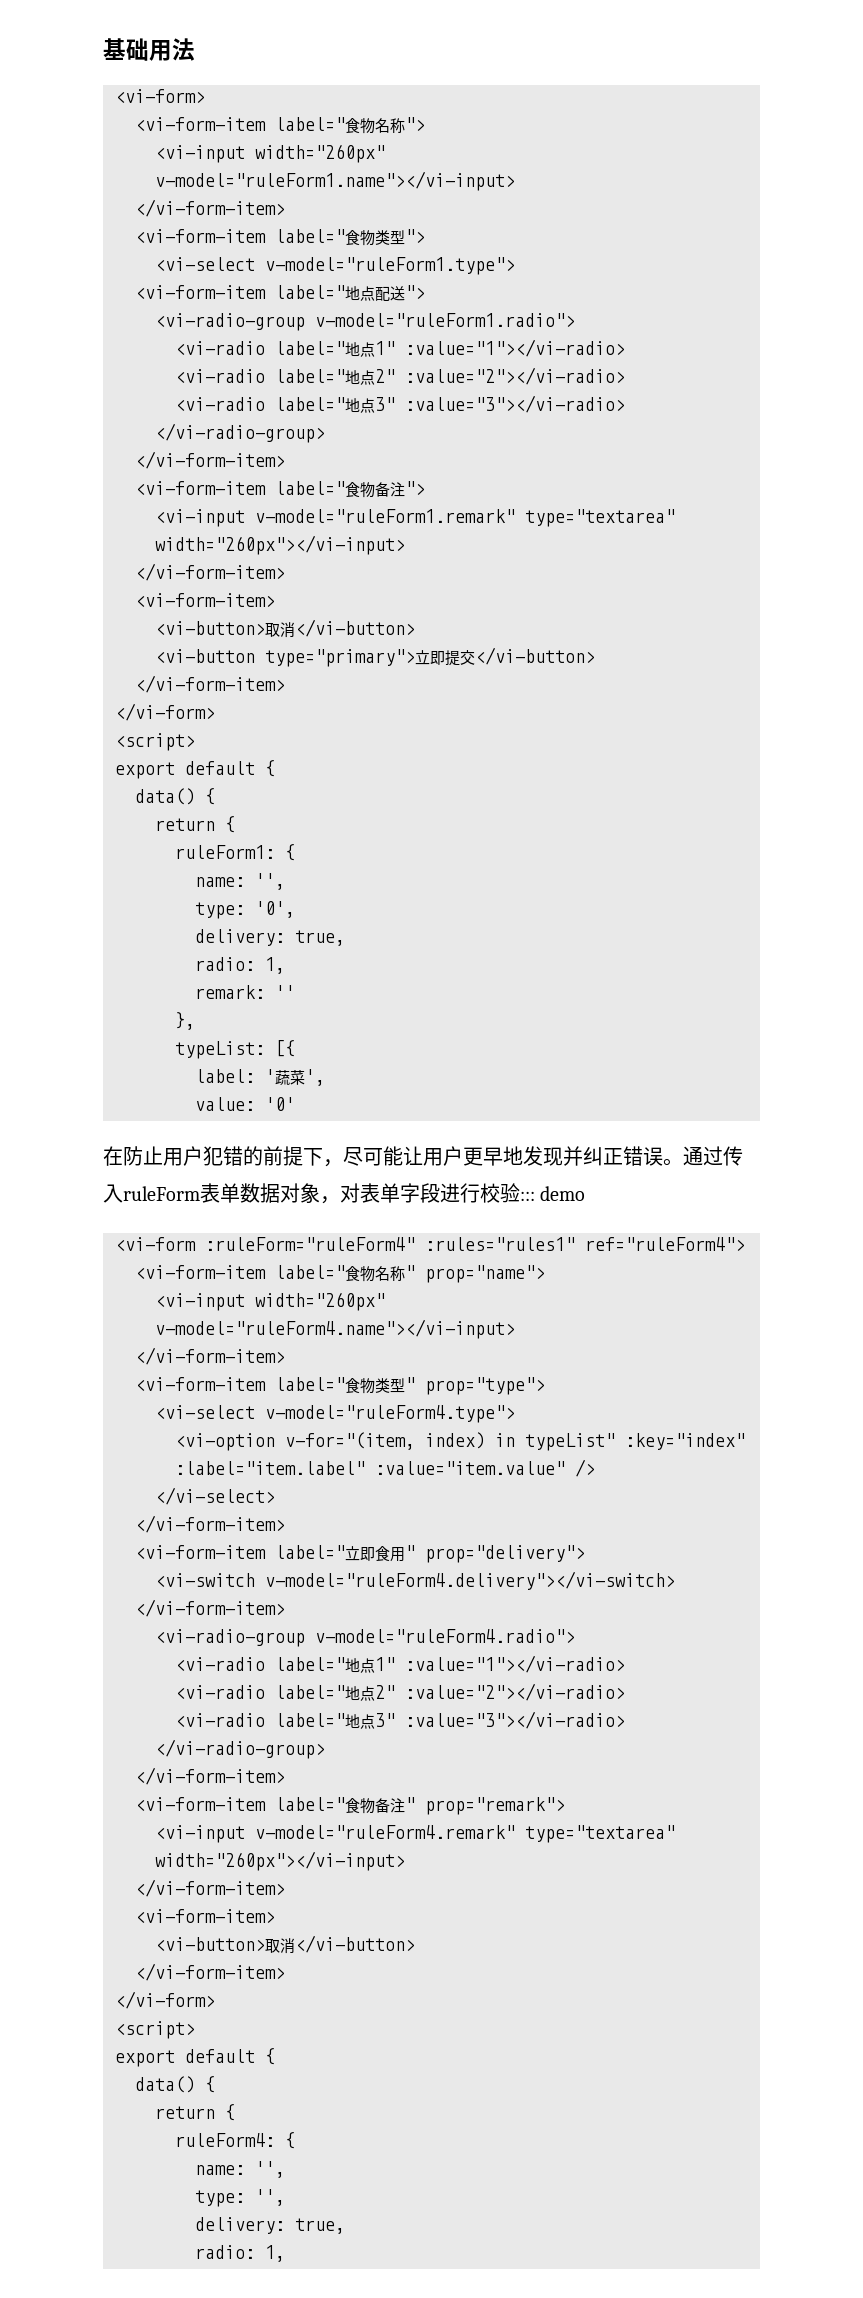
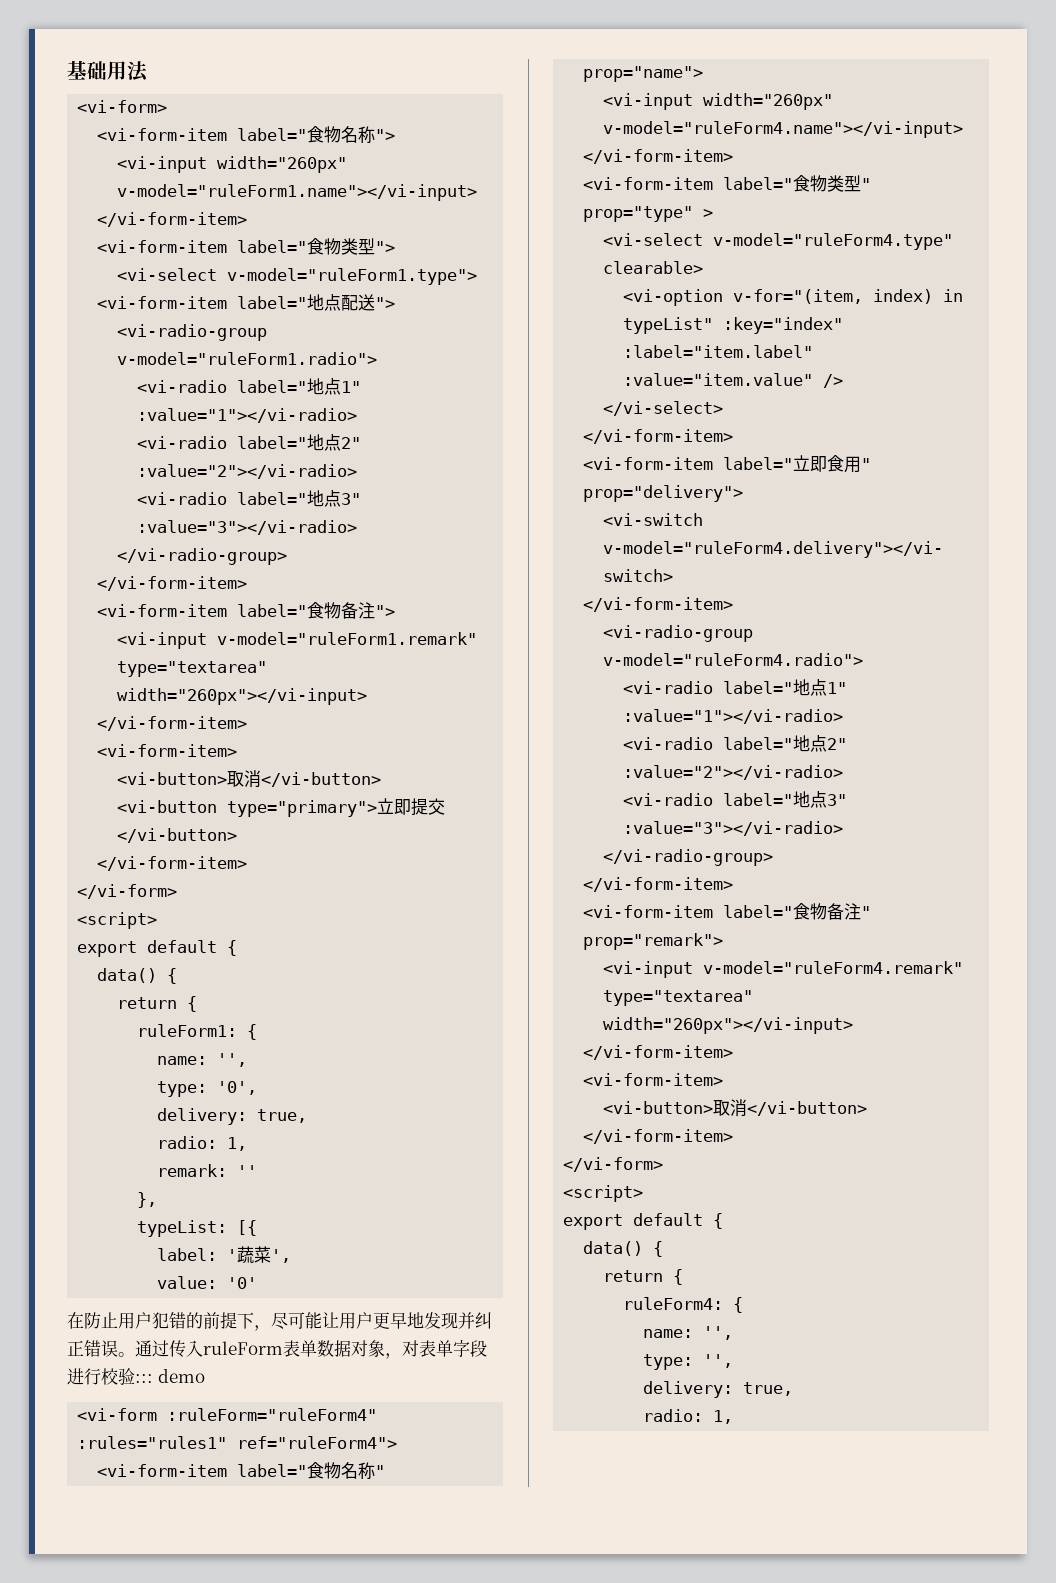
- <vi-form-item label="食物类型" prop="type">
- <vi-select v-model="ruleForm4.type">
+ <vi-form-item label="食物类型" prop="type" >
+ <vi-select v-model="ruleForm4.type" clearable>

